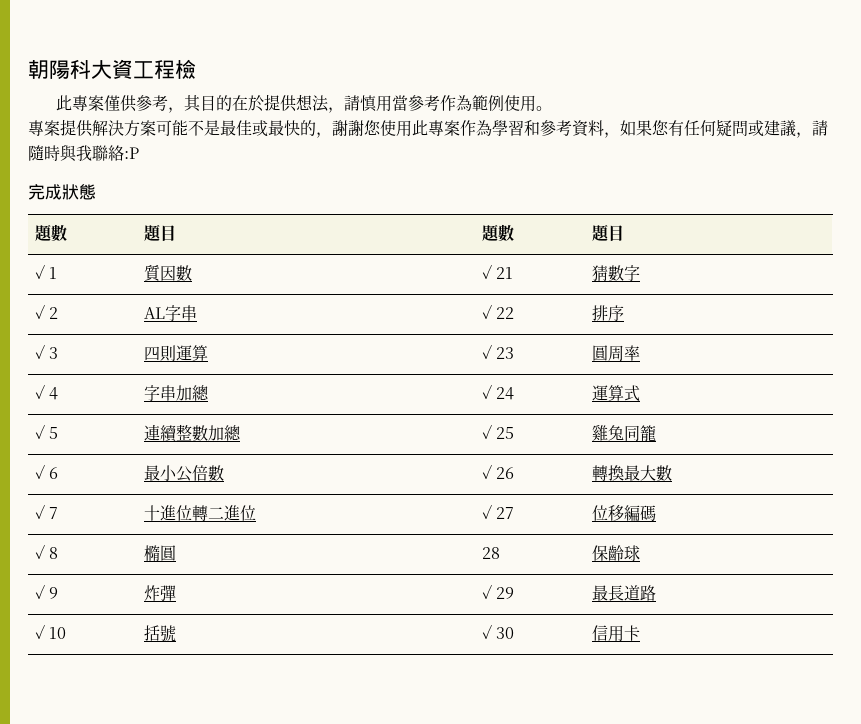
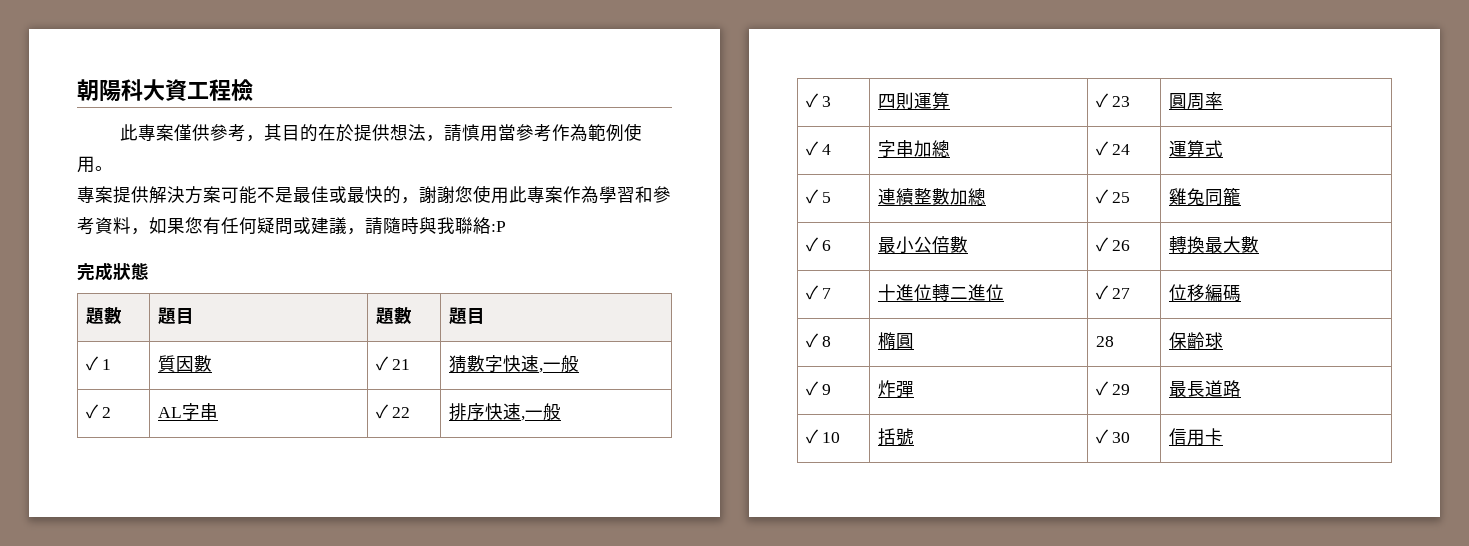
- ✓ 1 | 質因數 | ✓ 21 | 猜數字
+ ✓ 1 | 質因數 | ✓ 21 | 猜數字快速,一般
- ✓ 2 | AL字串 | ✓ 22 | 排序
+ ✓ 2 | AL字串 | ✓ 22 | 排序快速,一般

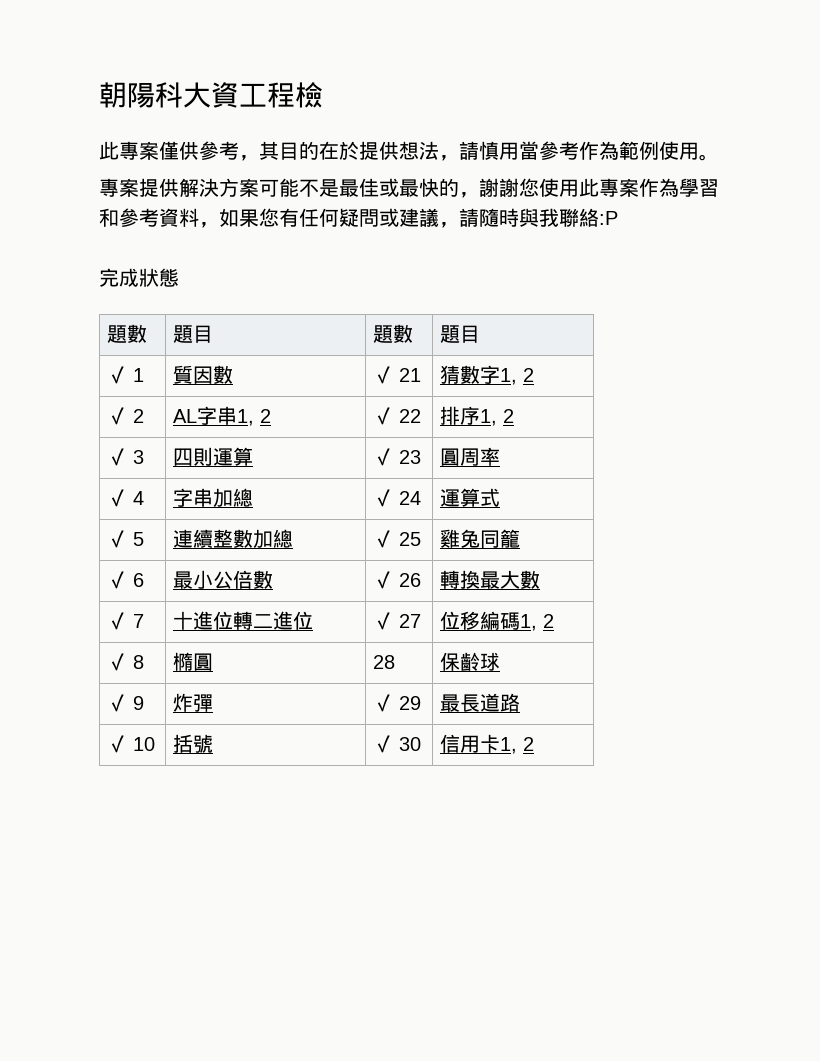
- ✓ 1 | 質因數 | ✓ 21 | 猜數字快速,一般
+ ✓ 1 | 質因數 | ✓ 21 | 猜數字1, 2
- ✓ 2 | AL字串 | ✓ 22 | 排序快速,一般
+ ✓ 2 | AL字串1, 2 | ✓ 22 | 排序1, 2
- ✓ 7 | 十進位轉二進位 | ✓ 27 | 位移編碼
+ ✓ 7 | 十進位轉二進位 | ✓ 27 | 位移編碼1, 2
- ✓ 10 | 括號 | ✓ 30 | 信用卡
+ ✓ 10 | 括號 | ✓ 30 | 信用卡1, 2

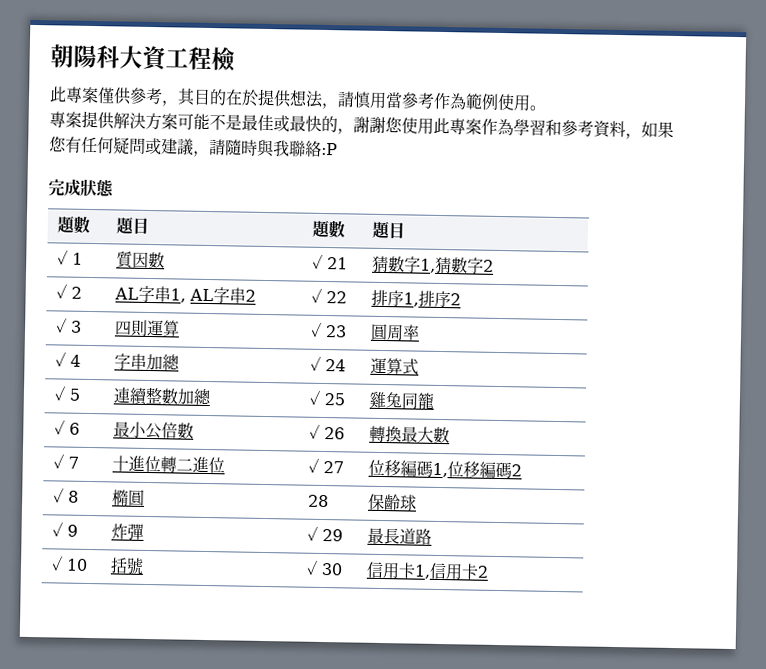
- ✓ 1 | 質因數 | ✓ 21 | 猜數字1, 2
+ ✓ 1 | 質因數 | ✓ 21 | 猜數字1,猜數字2
- ✓ 2 | AL字串1, 2 | ✓ 22 | 排序1, 2
+ ✓ 2 | AL字串1, AL字串2 | ✓ 22 | 排序1,排序2
- ✓ 7 | 十進位轉二進位 | ✓ 27 | 位移編碼1, 2
+ ✓ 7 | 十進位轉二進位 | ✓ 27 | 位移編碼1,位移編碼2
- ✓ 10 | 括號 | ✓ 30 | 信用卡1, 2
+ ✓ 10 | 括號 | ✓ 30 | 信用卡1,信用卡2

